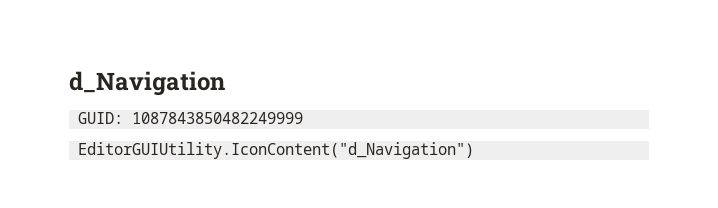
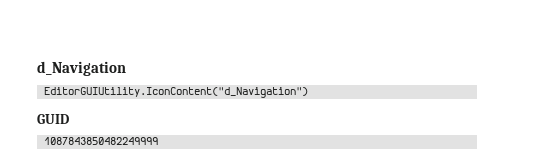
- GUID: 1087843850482249999
+ EditorGUIUtility.IconContent("d_Navigation")
+ GUID
+ 1087843850482249999
- EditorGUIUtility.IconContent("d_Navigation")

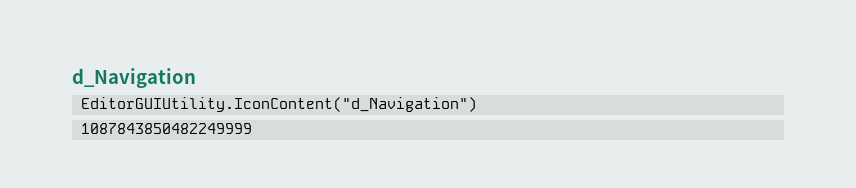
- GUID

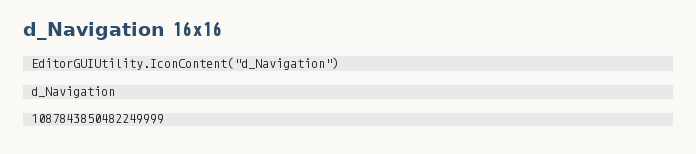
- d_Navigation
+ d_Navigation 16x16
  EditorGUIUtility.IconContent("d_Navigation")
+ d_Navigation

